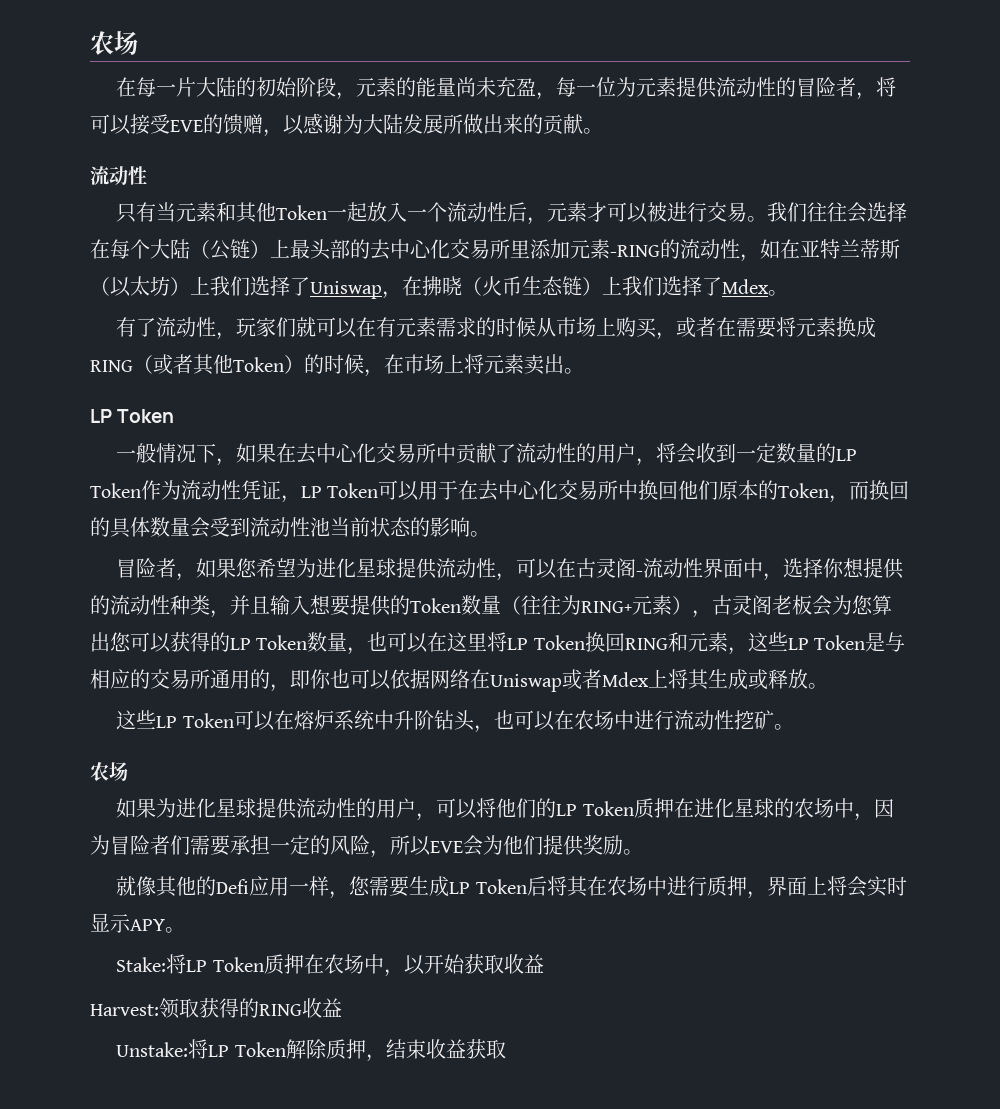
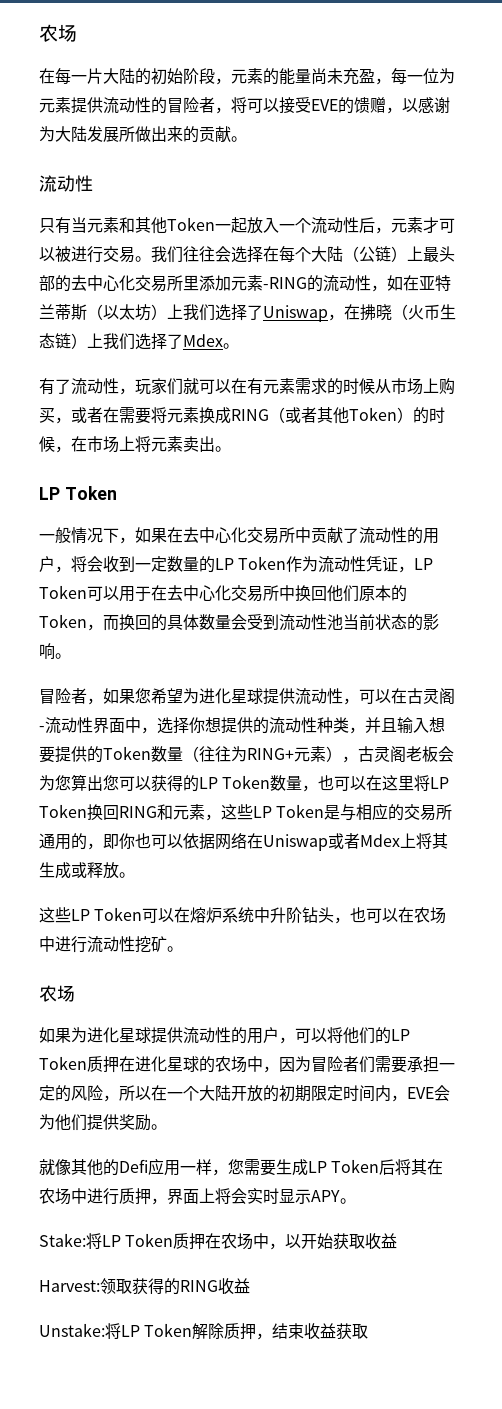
- 如果为进化星球提供流动性的用户，可以将他们的LP Token质押在进化星球的农场中，因为冒险者们需要承担一定的风险，所以EVE会为他们提供奖励。
+ 如果为进化星球提供流动性的用户，可以将他们的LP Token质押在进化星球的农场中，因为冒险者们需要承担一定的风险，所以在一个大陆开放的初期限定时间内，EVE会为他们提供奖励。

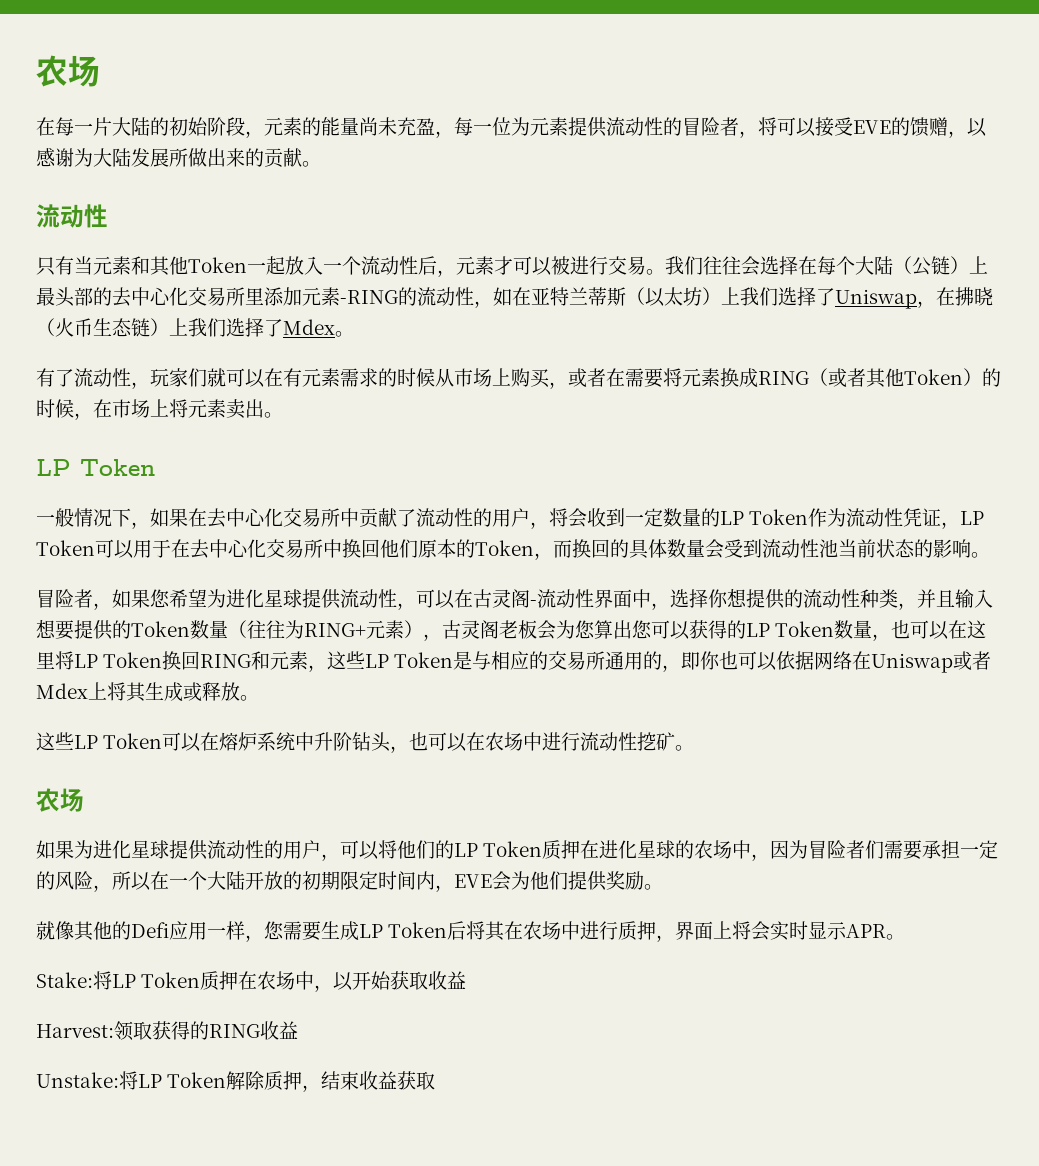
- 就像其他的Defi应用一样，您需要生成LP Token后将其在农场中进行质押，界面上将会实时显示APY。
+ 就像其他的Defi应用一样，您需要生成LP Token后将其在农场中进行质押，界面上将会实时显示APR。

